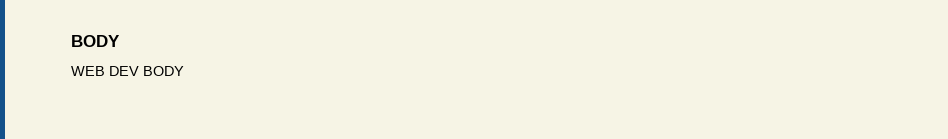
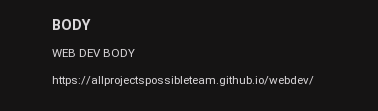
+ https://allprojectspossibleteam.github.io/webdev/

